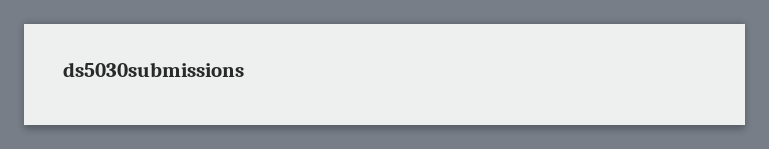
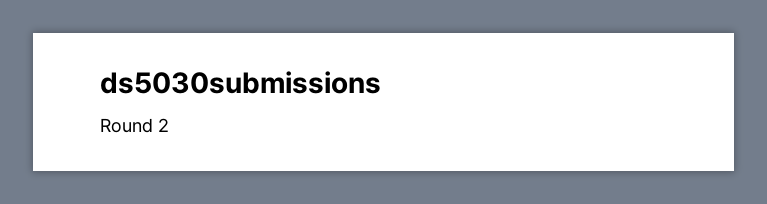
+ Round 2

